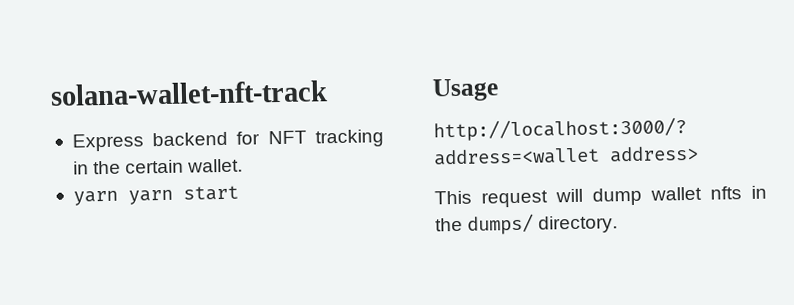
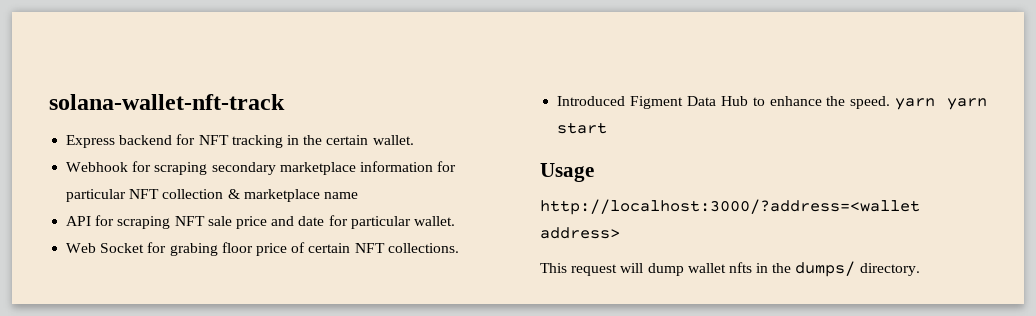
- yarn yarn start
+ Webhook for scraping secondary marketplace information for particular NFT collection & marketplace name
+ API for scraping NFT sale price and date for particular wallet.
+ Web Socket for grabing floor price of certain NFT collections.
+ Introduced Figment Data Hub to enhance the speed. yarn yarn start

